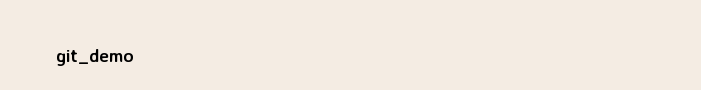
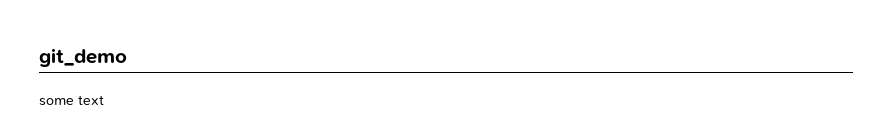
+ some text

